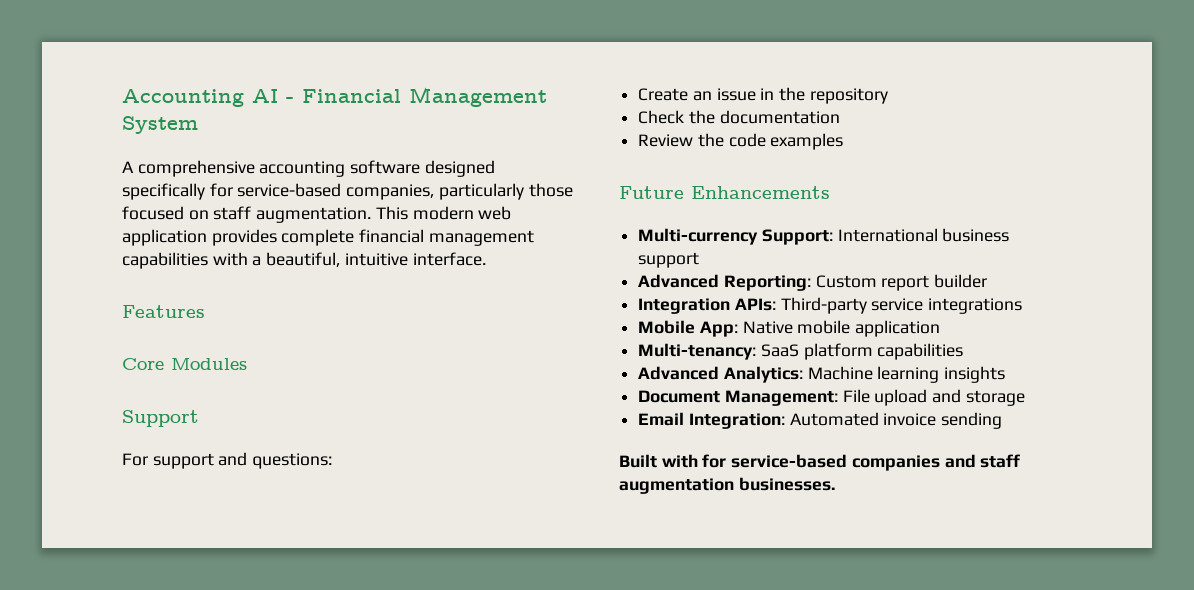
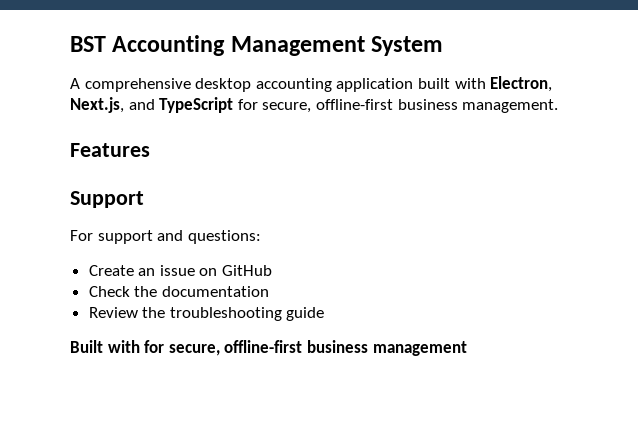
- Accounting AI - Financial Management System
+ BST Accounting Management System
- A comprehensive accounting software designed specifically for service-based companies, particularly those focused on staff augmentation. This modern web application provides complete financial management capabilities with a beautiful, intuitive interface.
+ A comprehensive desktop accounting application built with Electron, Next.js, and TypeScript for secure, offline-first business management.
- Core Modules
- Create an issue in the repository
+ Create an issue on GitHub
- Review the code examples
- Future Enhancements
- Multi-currency Support: International business support
- Advanced Reporting: Custom report builder
- Integration APIs: Third-party service integrations
- Mobile App: Native mobile application
- Multi-tenancy: SaaS platform capabilities
- Advanced Analytics: Machine learning insights
- Document Management: File upload and storage
- Email Integration: Automated invoice sending
- Built with for service-based companies and staff augmentation businesses.
+ Review the troubleshooting guide
+ Built with for secure, offline-first business management

